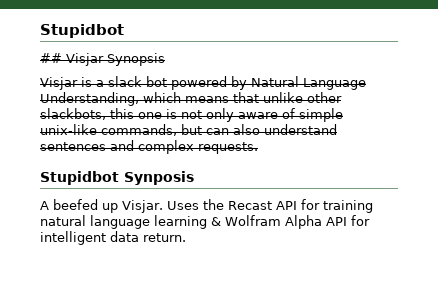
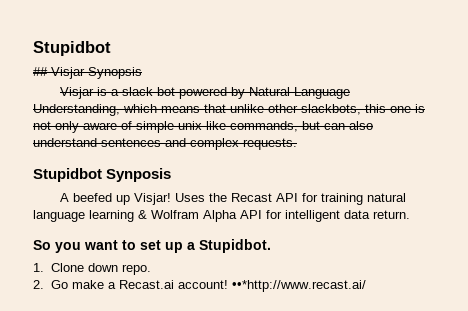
- A beefed up Visjar.
+ A beefed up Visjar!
+ So you want to set up a Stupidbot.
+ 1. Clone down repo.
+ 2. Go make a Recast.ai account! ••*http://www.recast.ai/

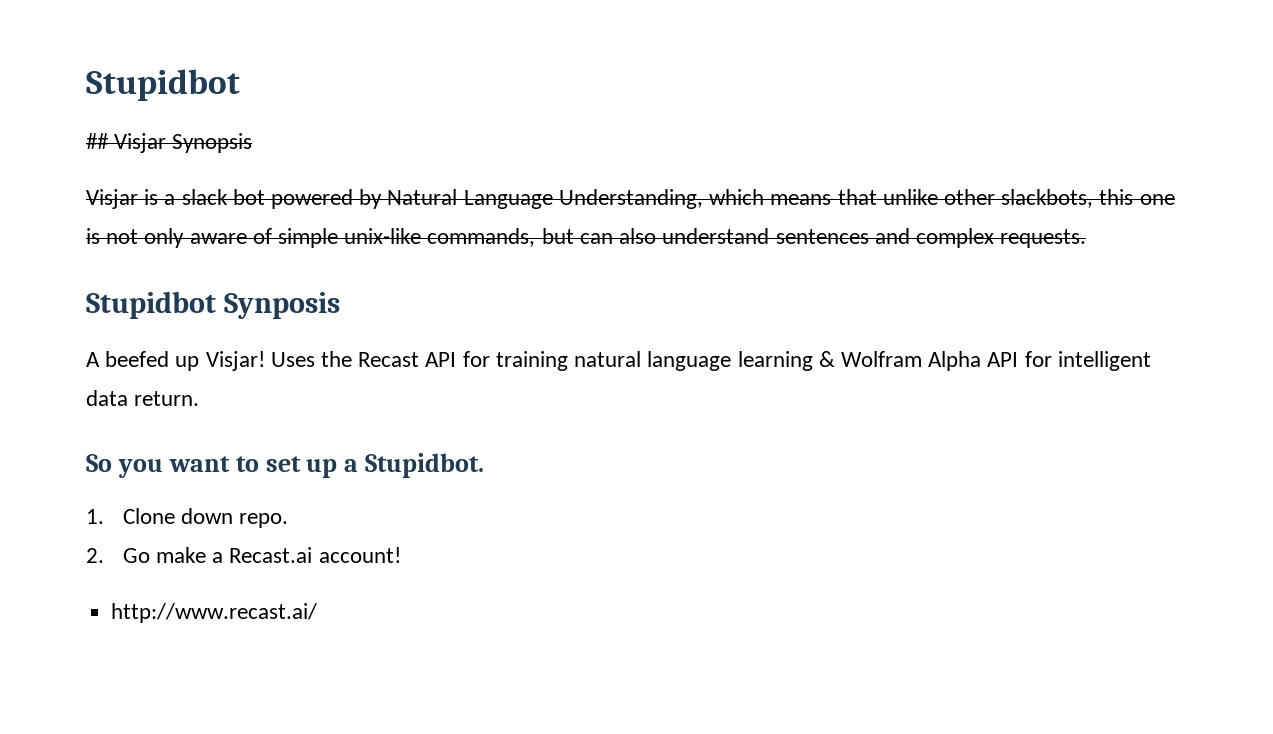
- 2. Go make a Recast.ai account! ••*http://www.recast.ai/
+ 2. Go make a Recast.ai account!
+ http://www.recast.ai/

